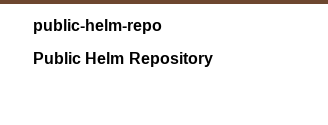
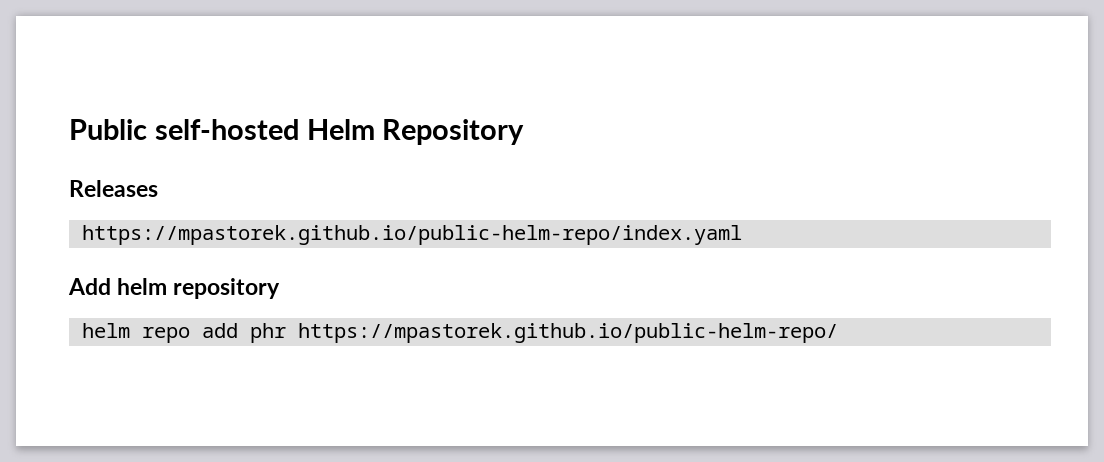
- public-helm-repo
- Public Helm Repository
+ Public self-hosted Helm Repository
+ Releases
+ https://mpastorek.github.io/public-helm-repo/index.yaml
+ Add helm repository
+ helm repo add phr https://mpastorek.github.io/public-helm-repo/

